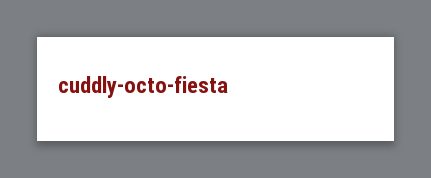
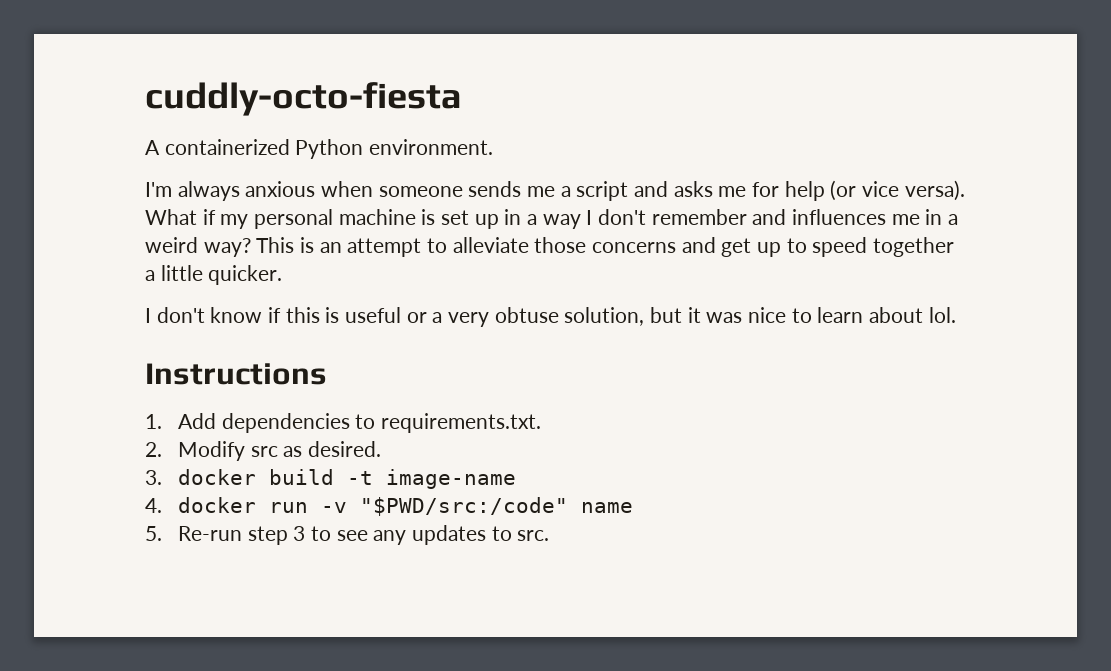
+ A containerized Python environment.
+ I'm always anxious when someone sends me a script and asks me for help (or vice versa). What if my personal machine is set up in a way I don't remember and influences me in a weird way? This is an attempt to alleviate those concerns and get up to speed together a little quicker.
+ I don't know if this is useful or a very obtuse solution, but it was nice to learn about lol.
+ Instructions
+ 1. Add dependencies to requirements.txt.
+ 2. Modify src as desired.
+ 3. docker build -t image-name
+ 4. docker run -v "$PWD/src:/code" name
+ 5. Re-run step 3 to see any updates to src.

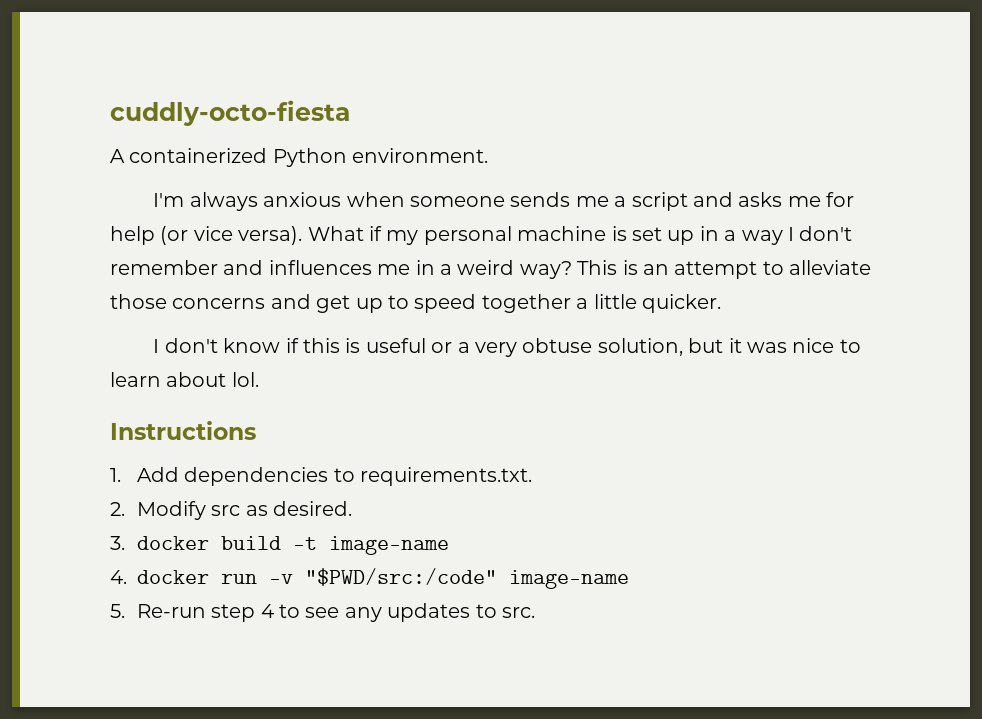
- 4. docker run -v "$PWD/src:/code" name
+ 4. docker run -v "$PWD/src:/code" image-name
- 5. Re-run step 3 to see any updates to src.
+ 5. Re-run step 4 to see any updates to src.

